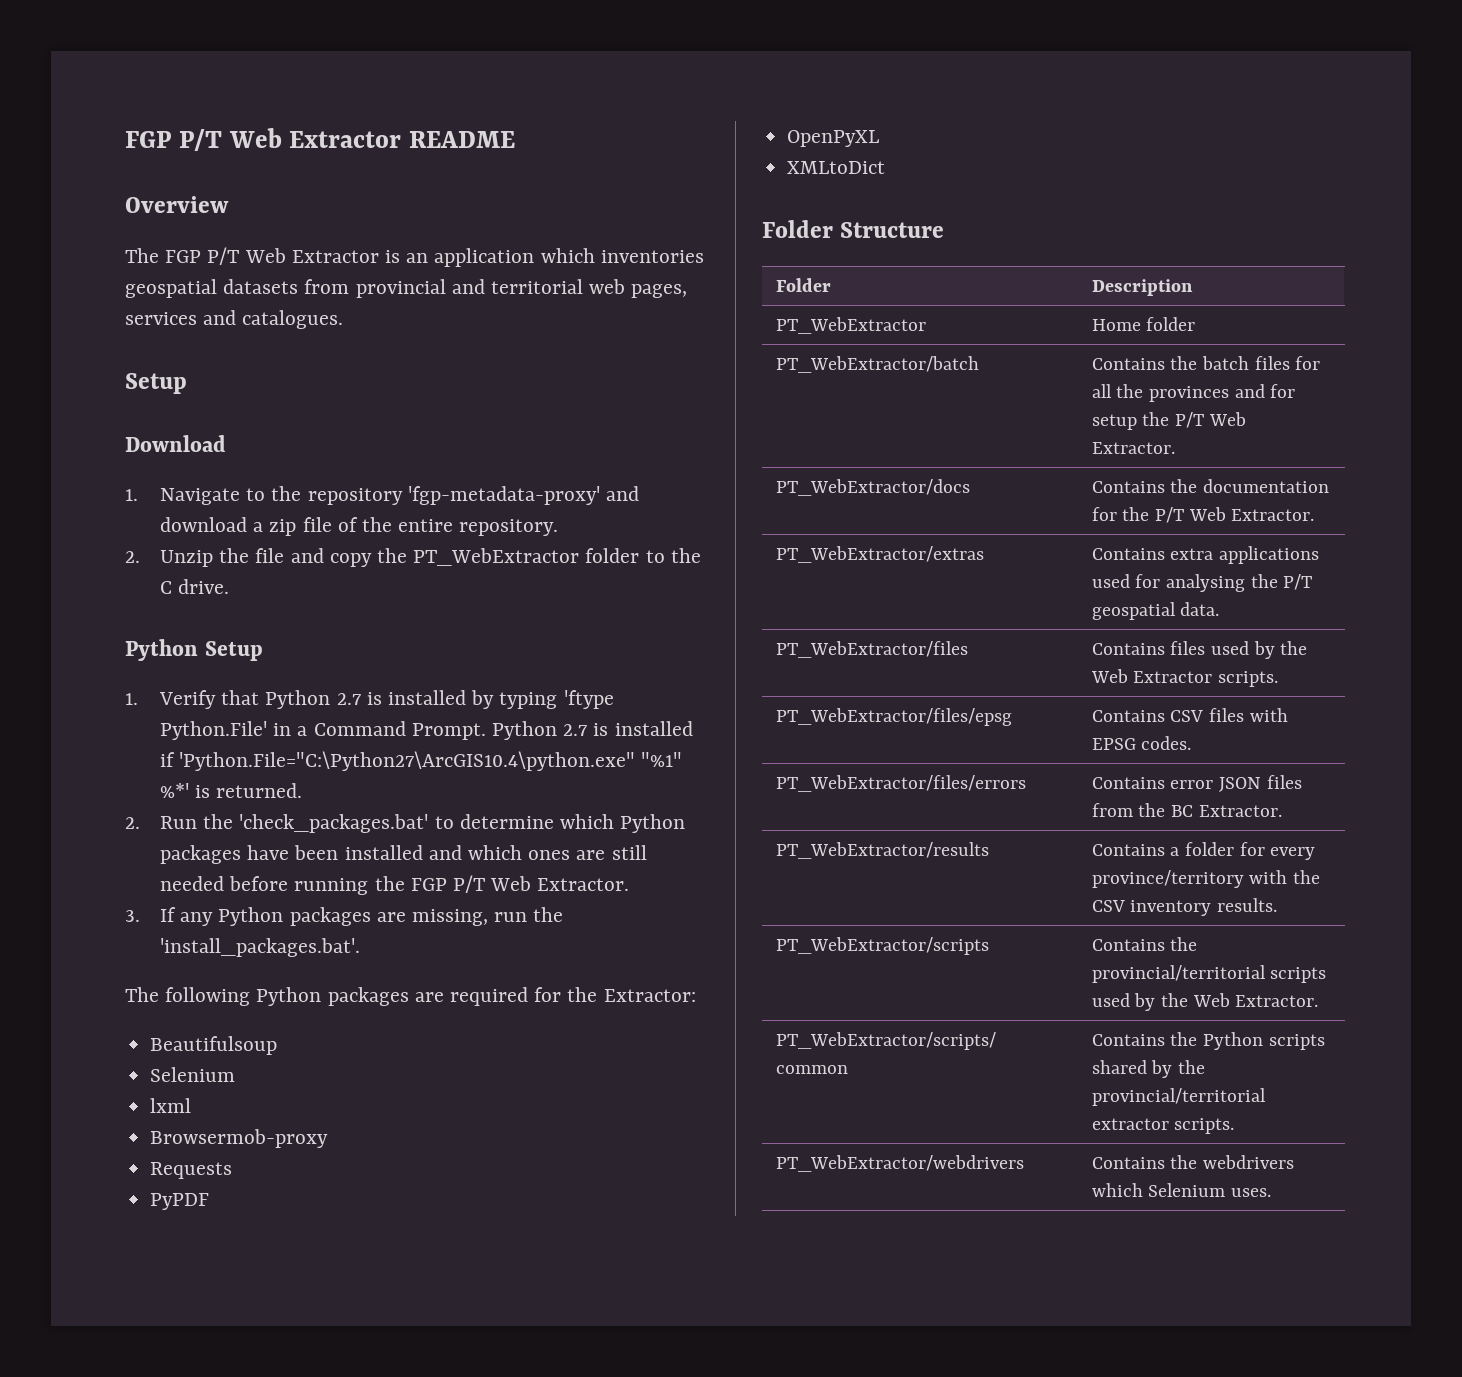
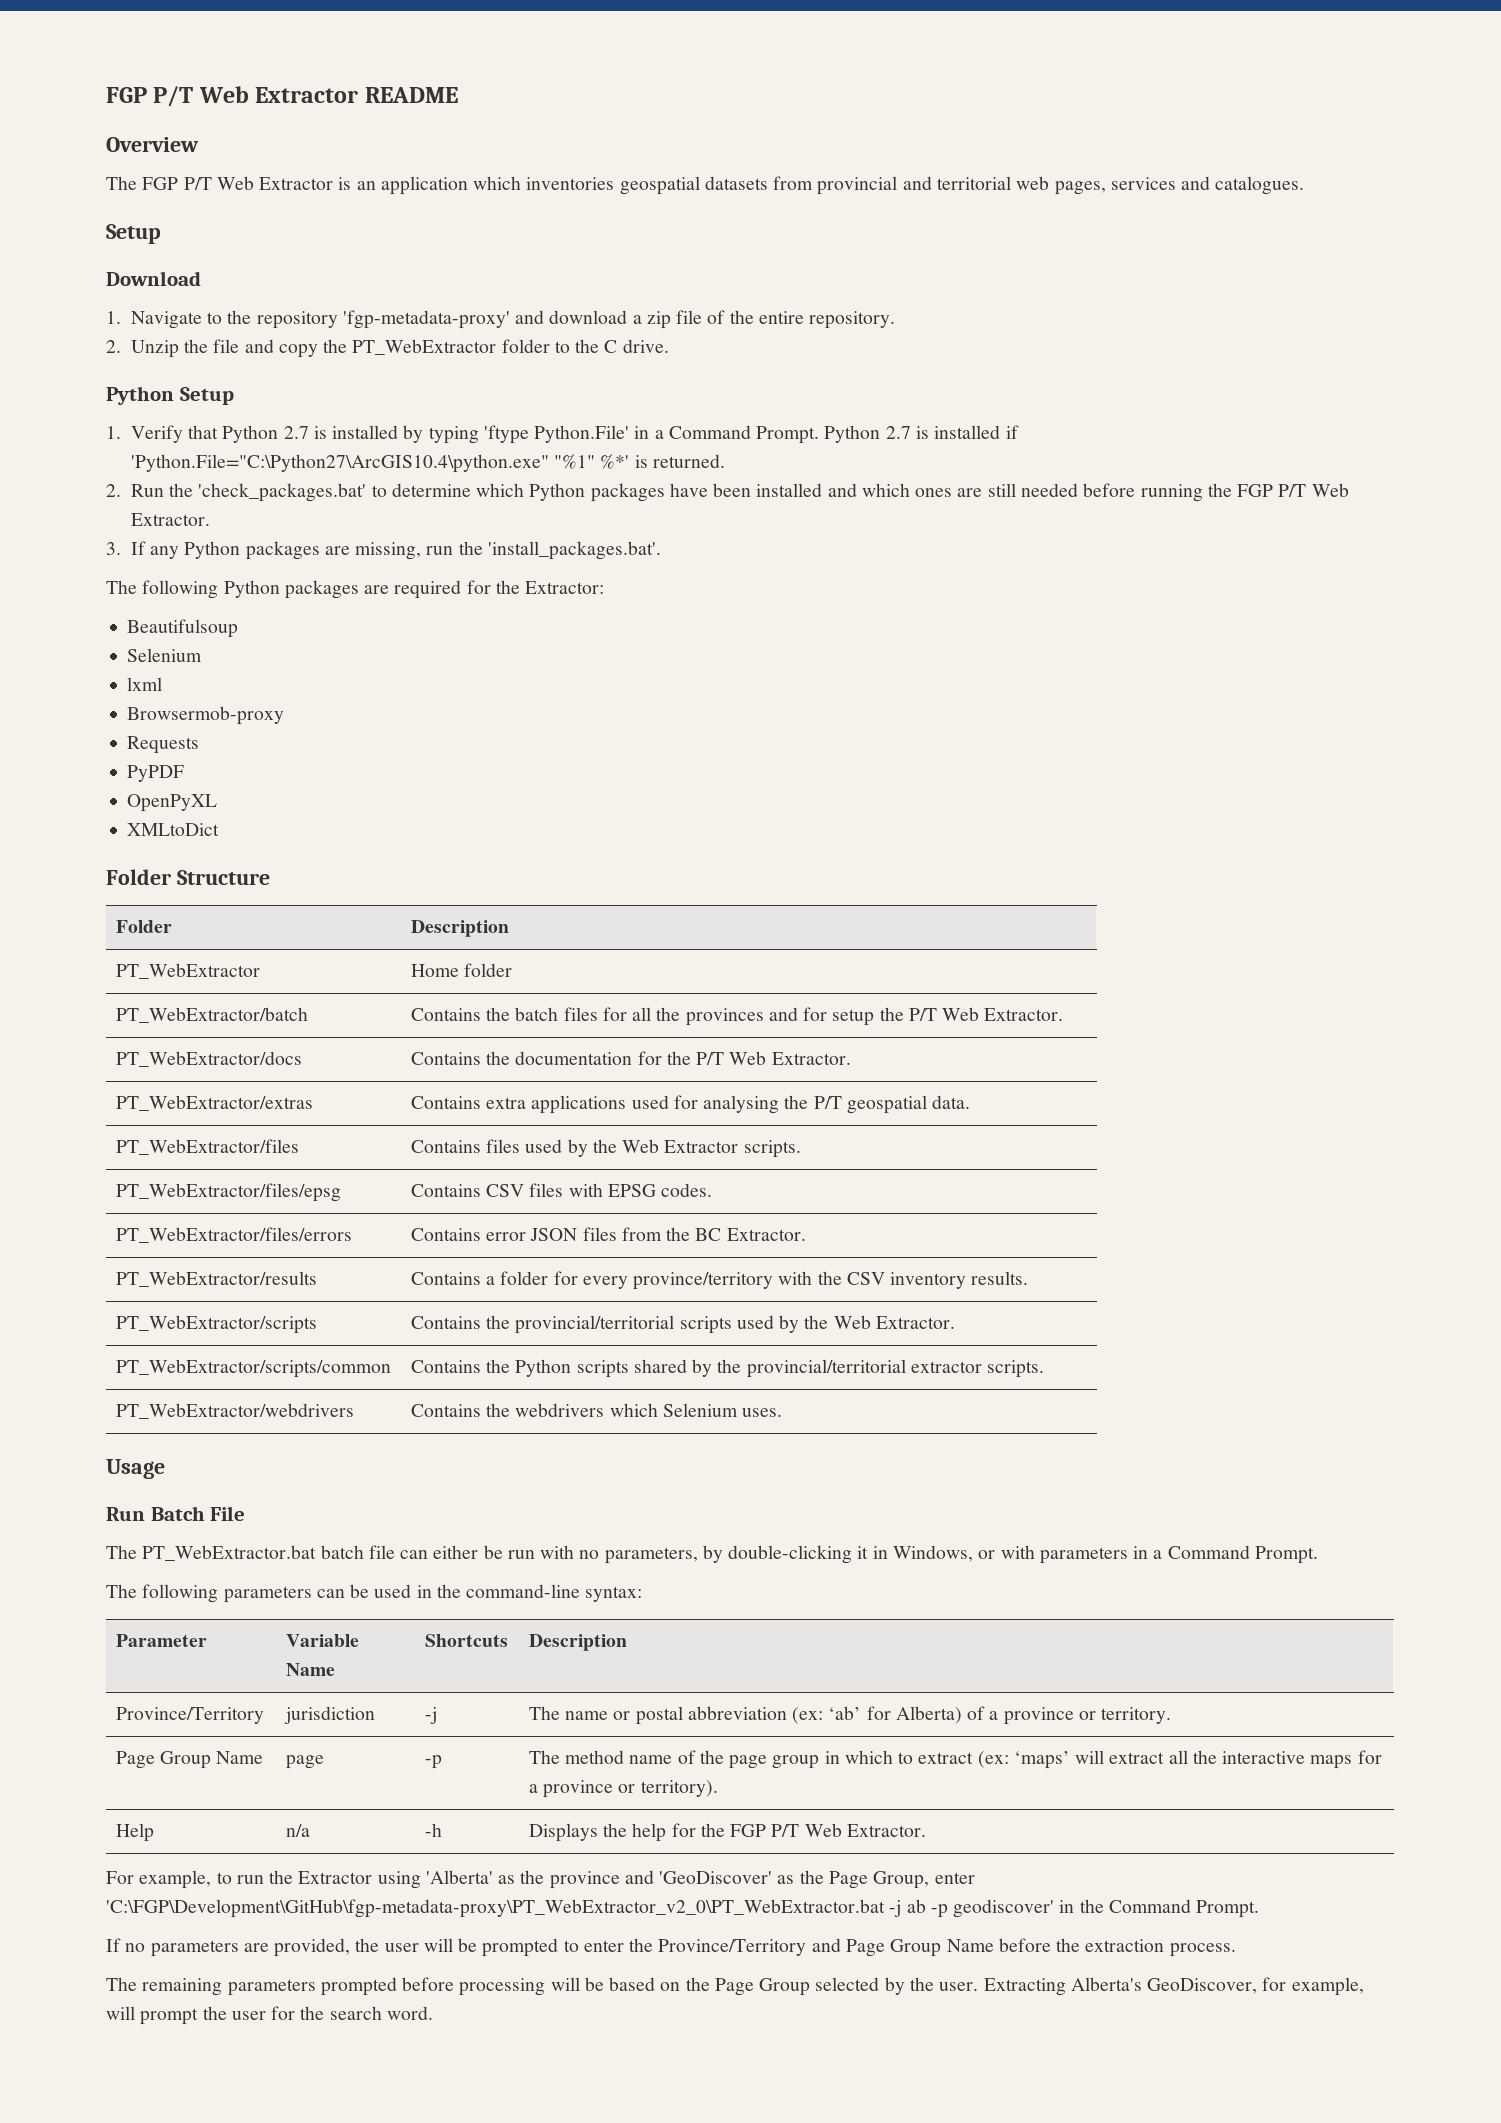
+ Usage
+ Run Batch File
+ The PT_WebExtractor.bat batch file can either be run with no parameters, by double-clicking it in Windows, or with parameters in a Command Prompt.
+ The following parameters can be used in the command-line syntax:
+ Parameter | Variable Name | Shortcuts | Description
+ Province/Territory | jurisdiction | -j | The name or postal abbreviation (ex: ‘ab’ for Alberta) of a province or territory.
+ Page Group Name | page | -p | The method name of the page group in which to extract (ex: ‘maps’ will extract all the interactive maps for a province or territory).
+ Help | n/a | -h | Displays the help for the FGP P/T Web Extractor.
+ For example, to run the Extractor using 'Alberta' as the province and 'GeoDiscover' as the Page Group, enter 'C:\FGP\Development\GitHub\fgp-metadata-proxy\PT_WebExtractor_v2_0\PT_WebExtractor.bat -j ab -p geodiscover' in the Command Prompt.
+ If no parameters are provided, the user will be prompted to enter the Province/Territory and Page Group Name before the extraction process.
+ The remaining parameters prompted before processing will be based on the Page Group selected by the user. Extracting Alberta's GeoDiscover, for example, will prompt the user for the search word.

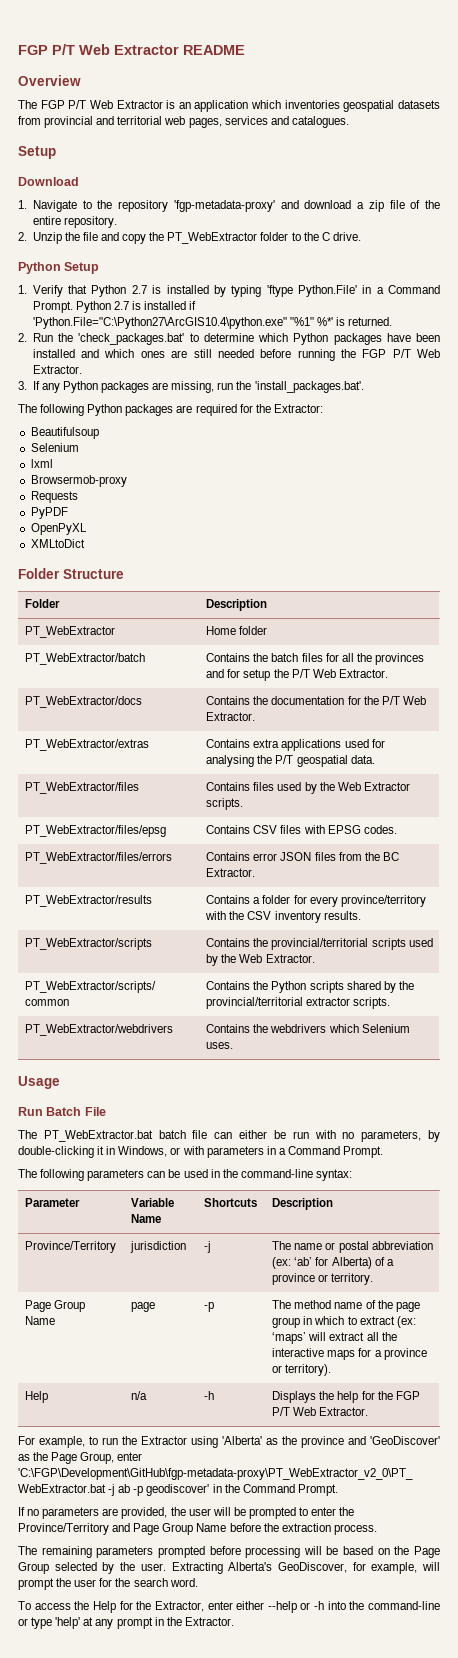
+ To access the Help for the Extractor, enter either --help or -h into the command-line or type 'help' at any prompt in the Extractor.

